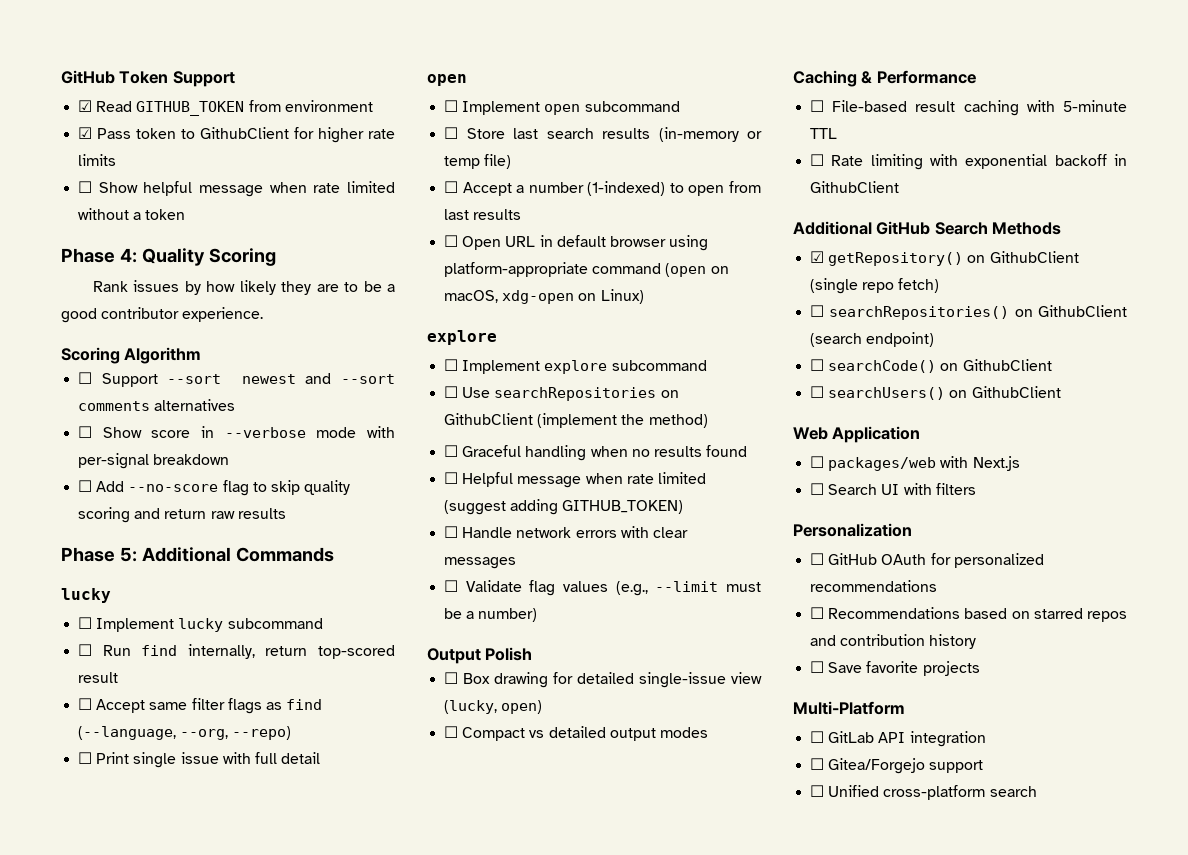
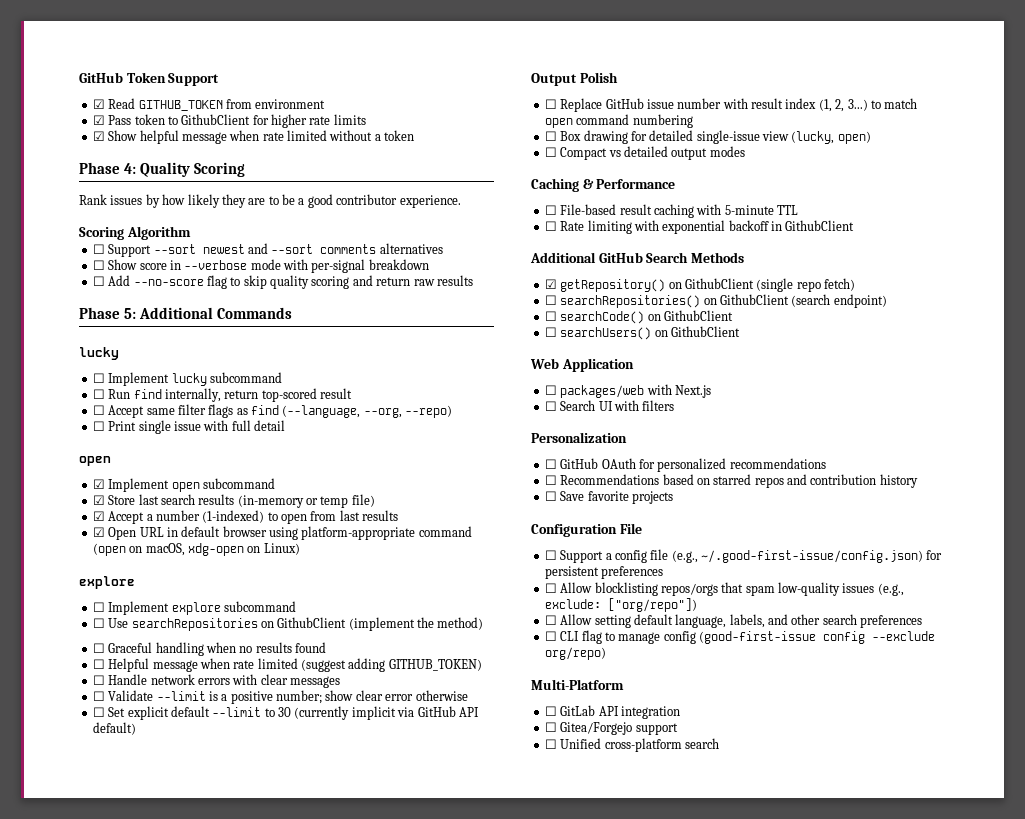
- ☐ Show helpful message when rate limited without a token
+ ☑ Show helpful message when rate limited without a token
- ☐ Implement open subcommand
+ ☑ Implement open subcommand
- ☐ Store last search results (in-memory or temp file)
+ ☑ Store last search results (in-memory or temp file)
- ☐ Accept a number (1-indexed) to open from last results
+ ☑ Accept a number (1-indexed) to open from last results
- ☐ Open URL in default browser using platform-appropriate command (open on macOS, xdg-open on Linux)
+ ☑ Open URL in default browser using platform-appropriate command (open on macOS, xdg-open on Linux)
- ☐ Validate flag values (e.g., --limit must be a number)
+ ☐ Validate --limit is a positive number; show clear error otherwise
+ ☐ Set explicit default --limit to 30 (currently implicit via GitHub API default)
  Output Polish
+ ☐ Replace GitHub issue number with result index (1, 2, 3...) to match open command numbering
+ Configuration File
+ ☐ Support a config file (e.g., ~/.good-first-issue/config.json) for persistent preferences
+ ☐ Allow blocklisting repos/orgs that spam low-quality issues (e.g., exclude: ["org/repo"])
+ ☐ Allow setting default language, labels, and other search preferences
+ ☐ CLI flag to manage config (good-first-issue config --exclude org/repo)

